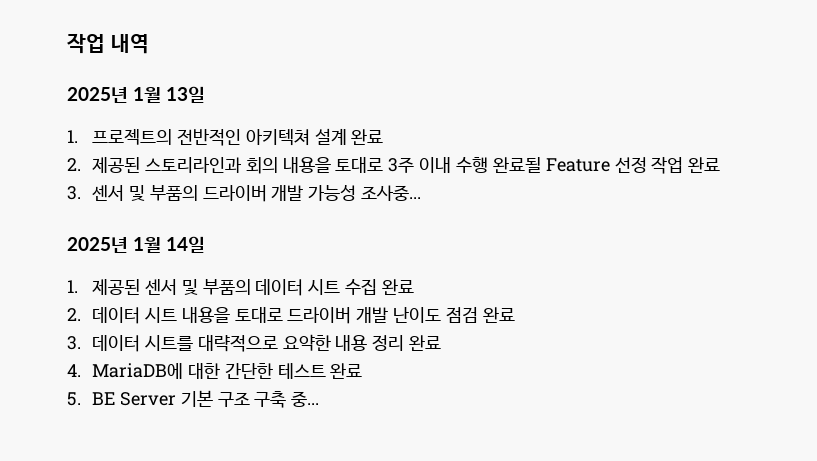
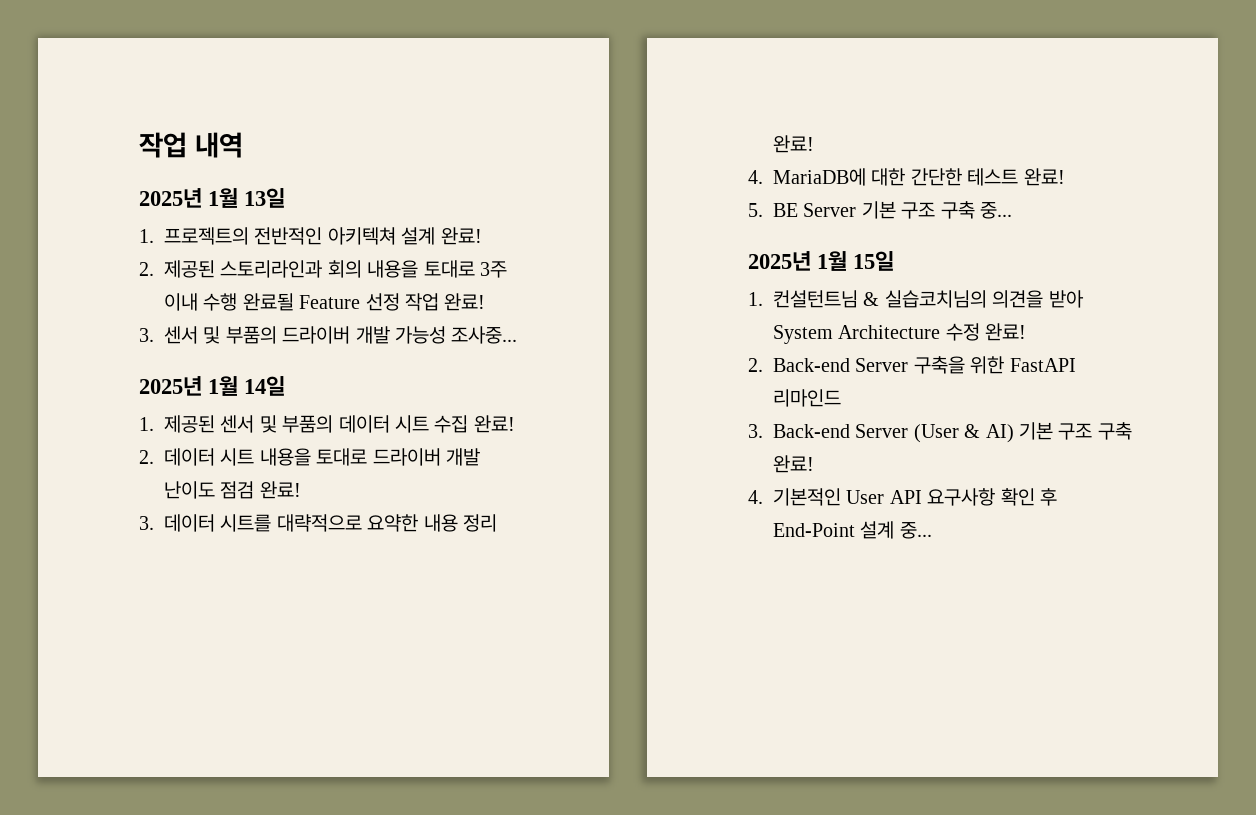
- 1. 프로젝트의 전반적인 아키텍쳐 설계 완료
+ 1. 프로젝트의 전반적인 아키텍쳐 설계 완료!
- 2. 제공된 스토리라인과 회의 내용을 토대로 3주 이내 수행 완료될 Feature 선정 작업 완료
+ 2. 제공된 스토리라인과 회의 내용을 토대로 3주 이내 수행 완료될 Feature 선정 작업 완료!
- 1. 제공된 센서 및 부품의 데이터 시트 수집 완료
+ 1. 제공된 센서 및 부품의 데이터 시트 수집 완료!
- 2. 데이터 시트 내용을 토대로 드라이버 개발 난이도 점검 완료
+ 2. 데이터 시트 내용을 토대로 드라이버 개발 난이도 점검 완료!
- 3. 데이터 시트를 대략적으로 요약한 내용 정리 완료
+ 3. 데이터 시트를 대략적으로 요약한 내용 정리 완료!
- 4. MariaDB에 대한 간단한 테스트 완료
+ 4. MariaDB에 대한 간단한 테스트 완료!
+ 2025년 1월 15일
+ 1. 컨설턴트님 & 실습코치님의 의견을 받아 System Architecture 수정 완료!
+ 2. Back-end Server 구축을 위한 FastAPI 리마인드
+ 3. Back-end Server (User & AI) 기본 구조 구축 완료!
+ 4. 기본적인 User API 요구사항 확인 후 End-Point 설계 중...

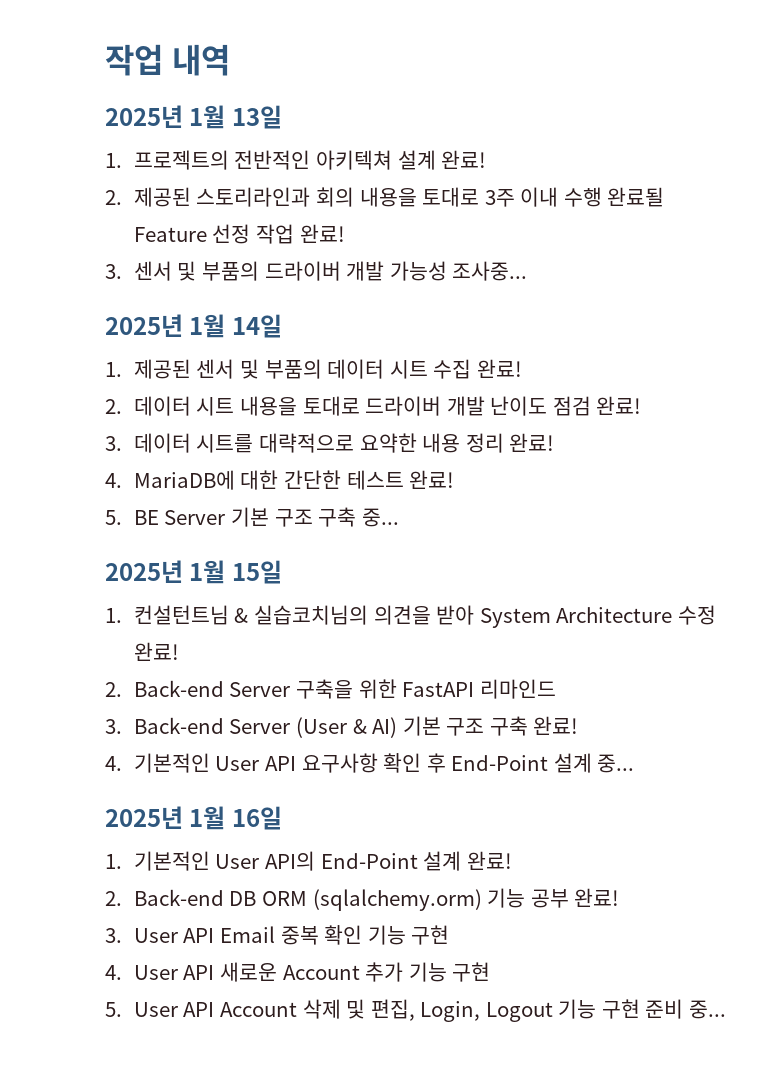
+ 2025년 1월 16일
+ 1. 기본적인 User API의 End-Point 설계 완료!
+ 2. Back-end DB ORM (sqlalchemy.orm) 기능 공부 완료!
+ 3. User API Email 중복 확인 기능 구현
+ 4. User API 새로운 Account 추가 기능 구현
+ 5. User API Account 삭제 및 편집, Login, Logout 기능 구현 준비 중...

